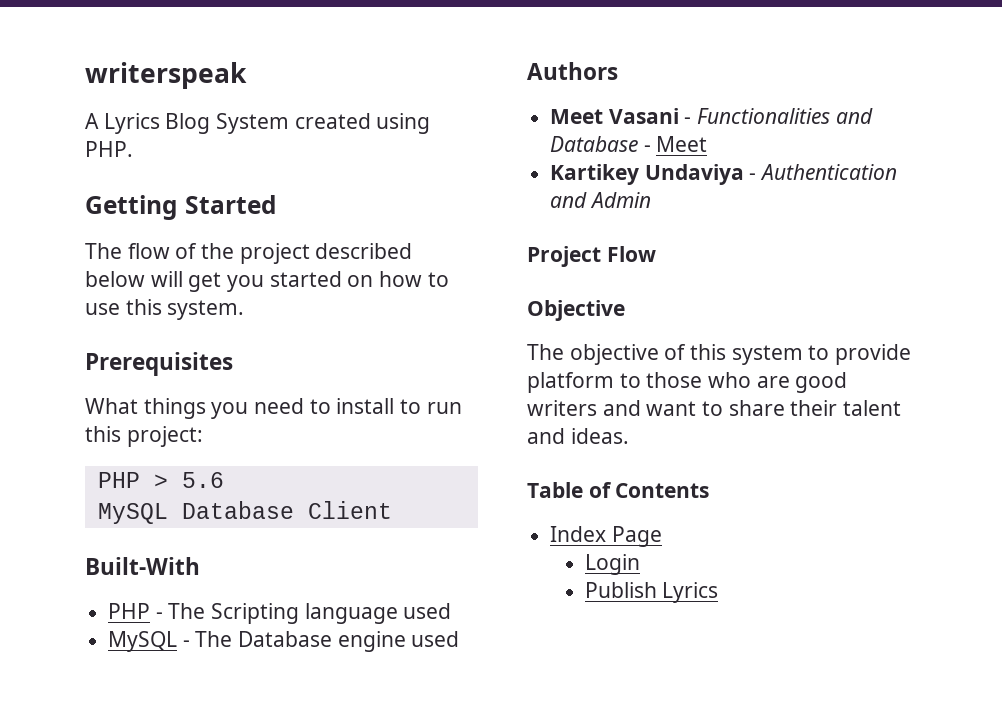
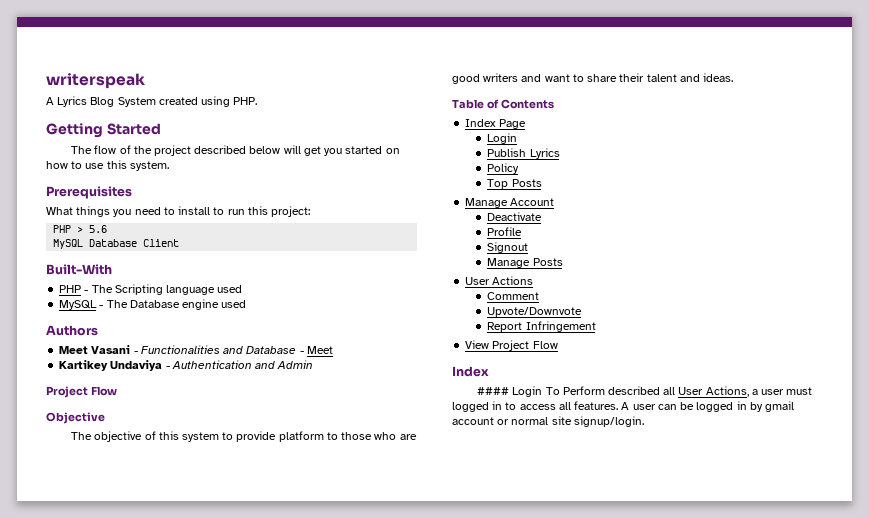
+ Policy
+ Top Posts
+ Manage Account
+ Deactivate
+ Profile
+ Signout
+ Manage Posts
+ User Actions
+ Comment
+ Upvote/Downvote
+ Report Infringement
+ View Project Flow
+ Index
+ #### Login To Perform described all User Actions, a user must logged in to access all features. A user can be logged in by gmail account or normal site signup/login.

